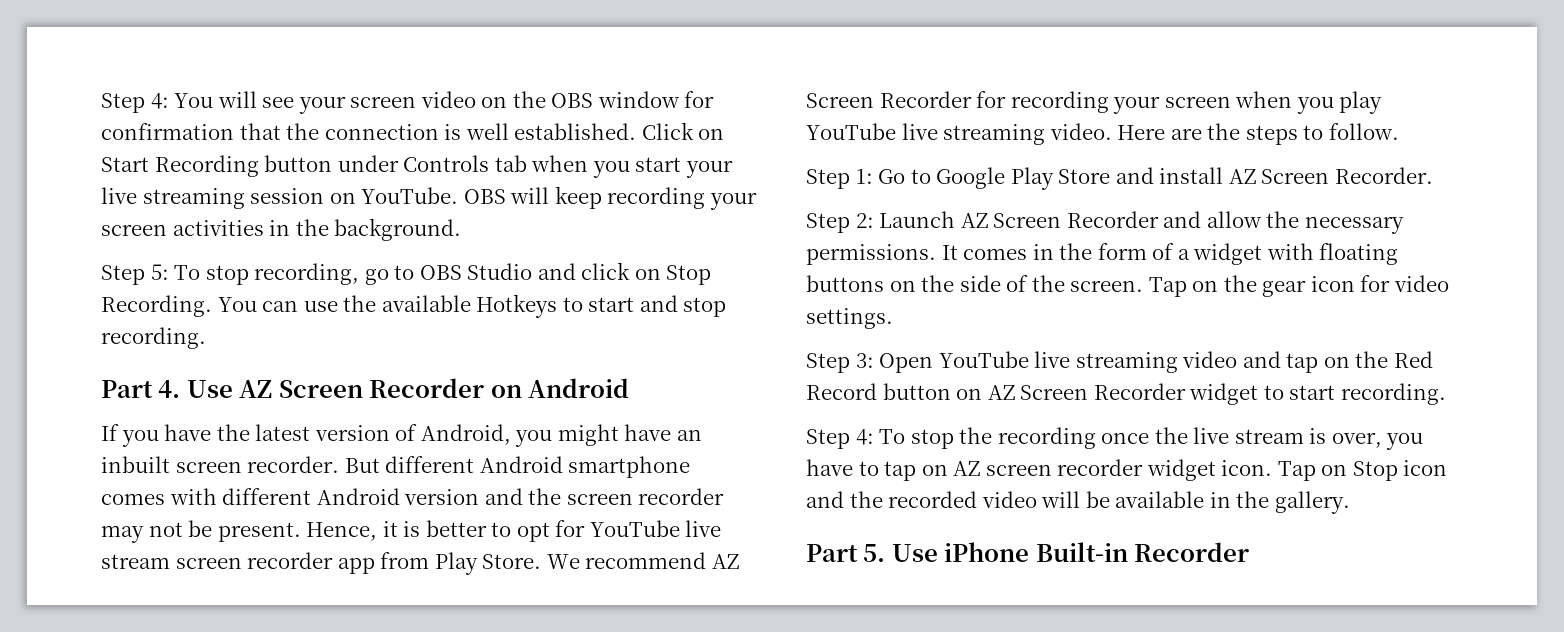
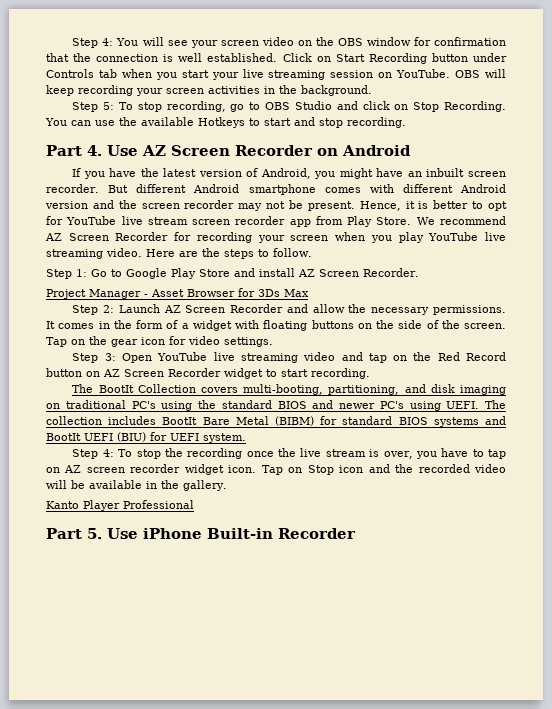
+ Project Manager - Asset Browser for 3Ds Max
+ The BootIt Collection covers multi-booting, partitioning, and disk imaging on traditional PC's using the standard BIOS and newer PC's using UEFI. The collection includes BootIt Bare Metal (BIBM) for standard BIOS systems and BootIt UEFI (BIU) for UEFI system.
+ Kanto Player Professional

